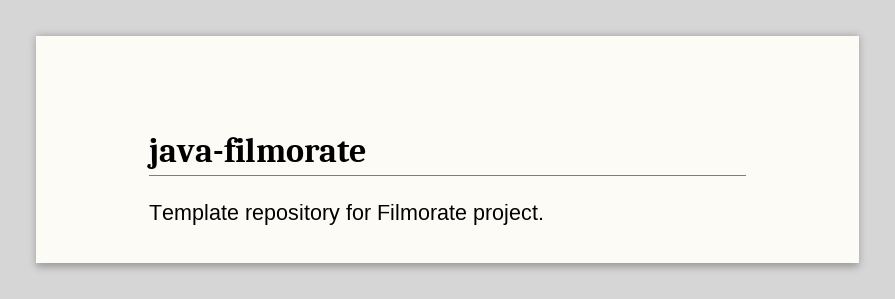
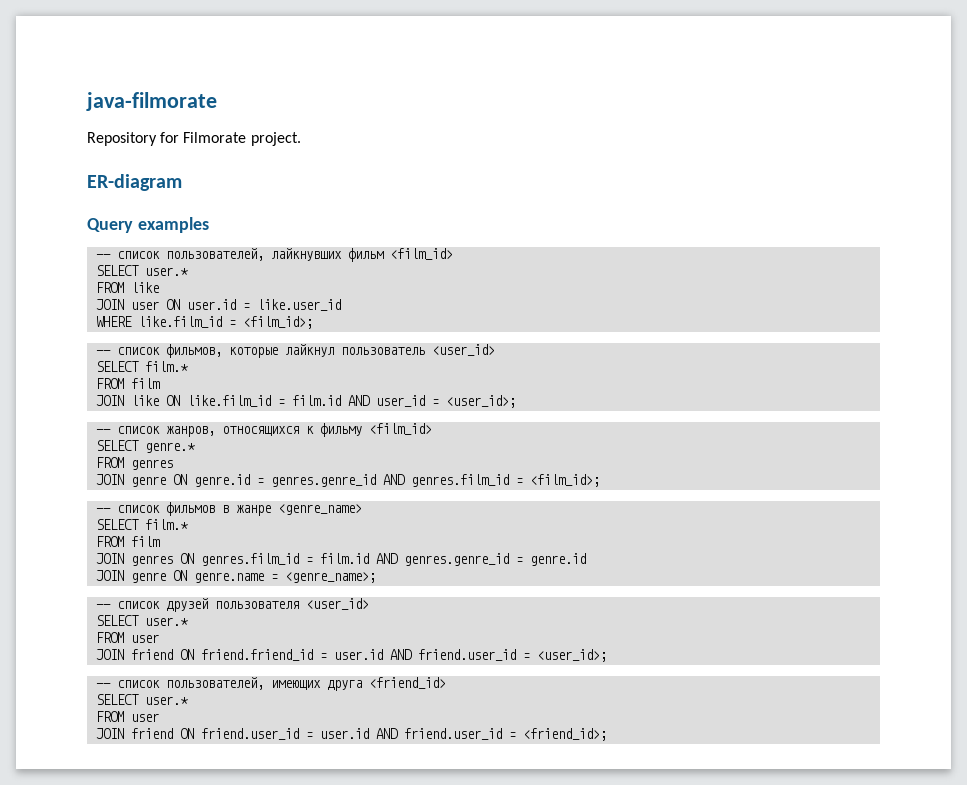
- Template repository for Filmorate project.
+ Repository for Filmorate project.
+ ER-diagram
+ Query examples
+ -- список пользователей, лайкнувших фильм <film_id>
+ SELECT user.*
+ FROM like
+ JOIN user ON user.id = like.user_id
+ WHERE like.film_id = <film_id>;
+ -- список фильмов, которые лайкнул пользователь <user_id>
+ SELECT film.*
+ FROM film
+ JOIN like ON like.film_id = film.id AND user_id = <user_id>;
+ -- список жанров, относящихся к фильму <film_id>
+ SELECT genre.*
+ FROM genres
+ JOIN genre ON genre.id = genres.genre_id AND genres.film_id = <film_id>;
+ -- список фильмов в жанре <genre_name>
+ SELECT film.*
+ FROM film
+ JOIN genres ON genres.film_id = film.id AND genres.genre_id = genre.id
+ JOIN genre ON genre.name = <genre_name>;
+ -- список друзей пользователя <user_id>
+ SELECT user.*
+ FROM user
+ JOIN friend ON friend.friend_id = user.id AND friend.user_id = <user_id>;
+ -- список пользователей, имеющих друга <friend_id>
+ SELECT user.*
+ FROM user
+ JOIN friend ON friend.user_id = user.id AND friend.user_id = <friend_id>;

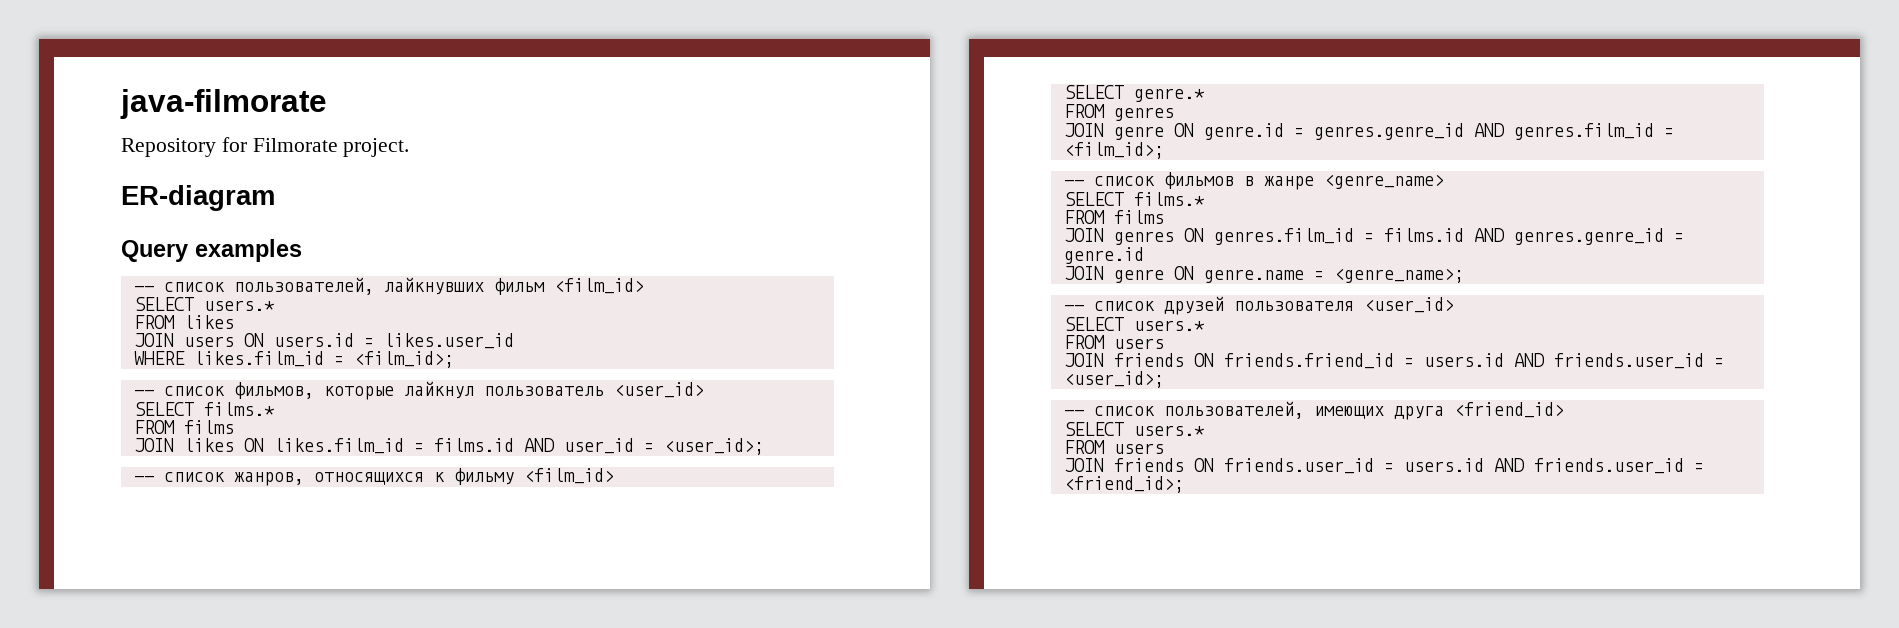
  -- список пользователей, лайкнувших фильм <film_id>
- SELECT user.*
- FROM like
- JOIN user ON user.id = like.user_id
+ SELECT users.*
+ FROM likes
+ JOIN users ON users.id = likes.user_id
- WHERE like.film_id = <film_id>;
+ WHERE likes.film_id = <film_id>;
  -- список фильмов, которые лайкнул пользователь <user_id>
- SELECT film.*
- FROM film
- JOIN like ON like.film_id = film.id AND user_id = <user_id>;
+ SELECT films.*
+ FROM films
+ JOIN likes ON likes.film_id = films.id AND user_id = <user_id>;
  -- список фильмов в жанре <genre_name>
- SELECT film.*
- FROM film
+ SELECT films.*
+ FROM films
- JOIN genres ON genres.film_id = film.id AND genres.genre_id = genre.id
+ JOIN genres ON genres.film_id = films.id AND genres.genre_id = genre.id
  -- список друзей пользователя <user_id>
- SELECT user.*
- FROM user
- JOIN friend ON friend.friend_id = user.id AND friend.user_id = <user_id>;
+ SELECT users.*
+ FROM users
+ JOIN friends ON friends.friend_id = users.id AND friends.user_id = <user_id>;
  -- список пользователей, имеющих друга <friend_id>
- SELECT user.*
- FROM user
- JOIN friend ON friend.user_id = user.id AND friend.user_id = <friend_id>;
+ SELECT users.*
+ FROM users
+ JOIN friends ON friends.user_id = users.id AND friends.user_id = <friend_id>;

